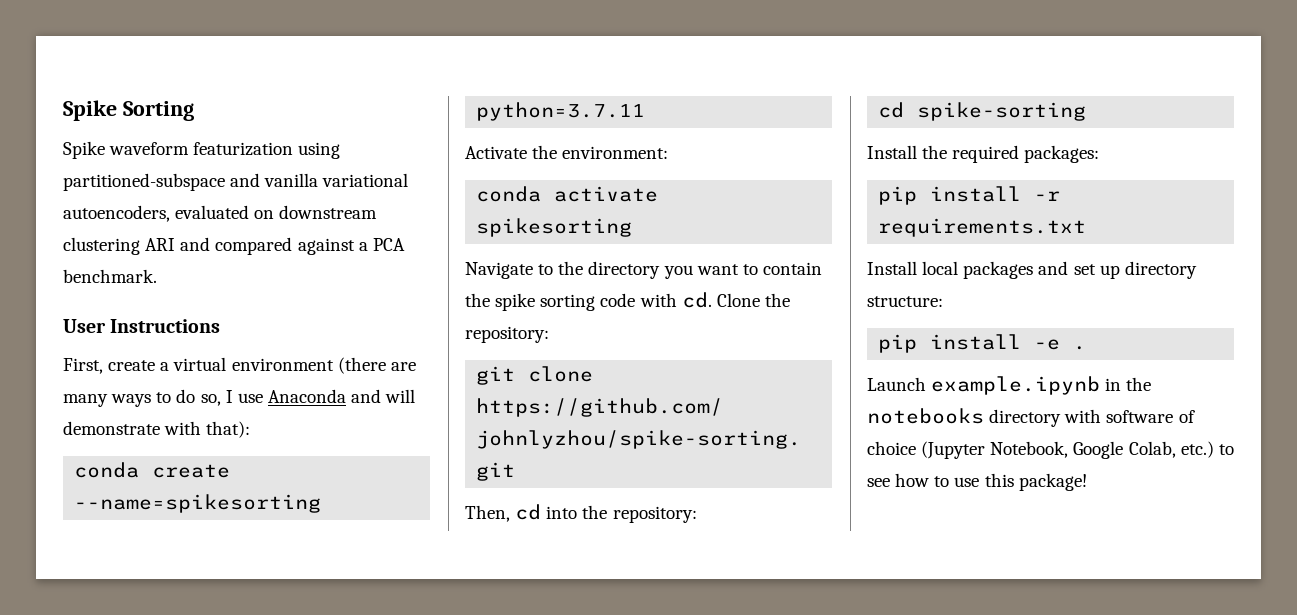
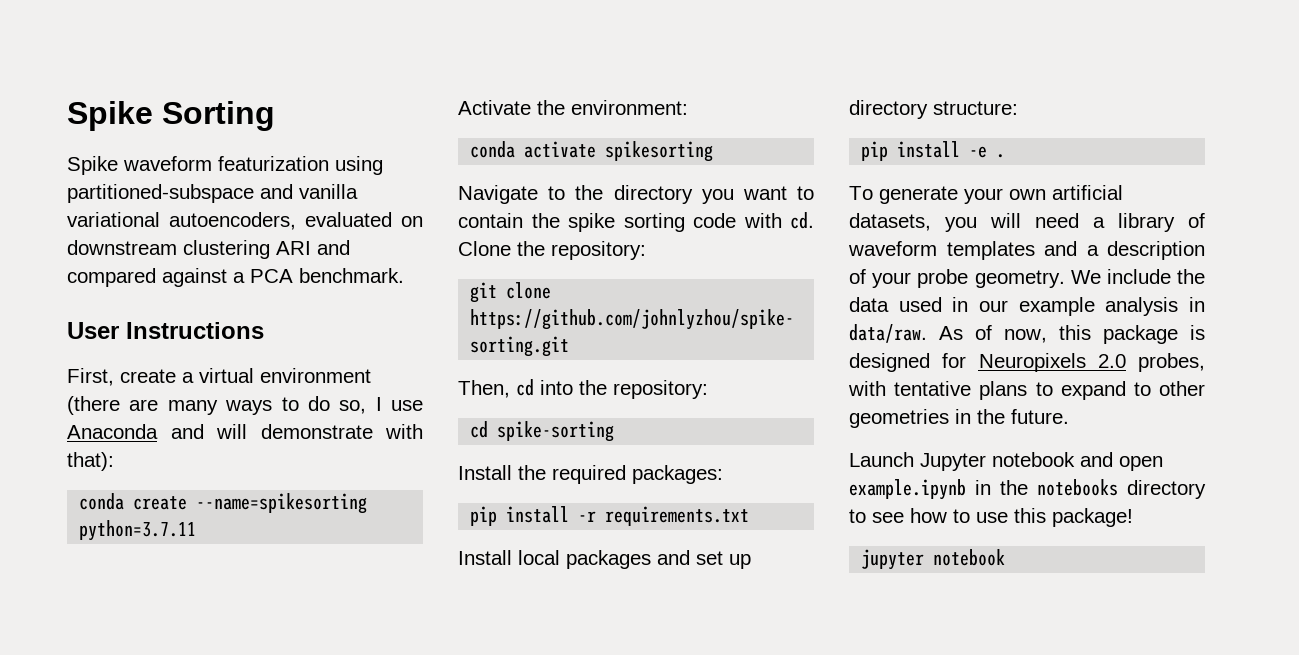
- Launch example.ipynb in the notebooks directory with software of choice (Jupyter Notebook, Google Colab, etc.) to see how to use this package!
+ To generate your own artificial datasets, you will need a library of waveform templates and a description of your probe geometry. We include the data used in our example analysis in data/raw. As of now, this package is designed for Neuropixels 2.0 probes, with tentative plans to expand to other geometries in the future.
+ Launch Jupyter notebook and open example.ipynb in the notebooks directory to see how to use this package!
+ jupyter notebook

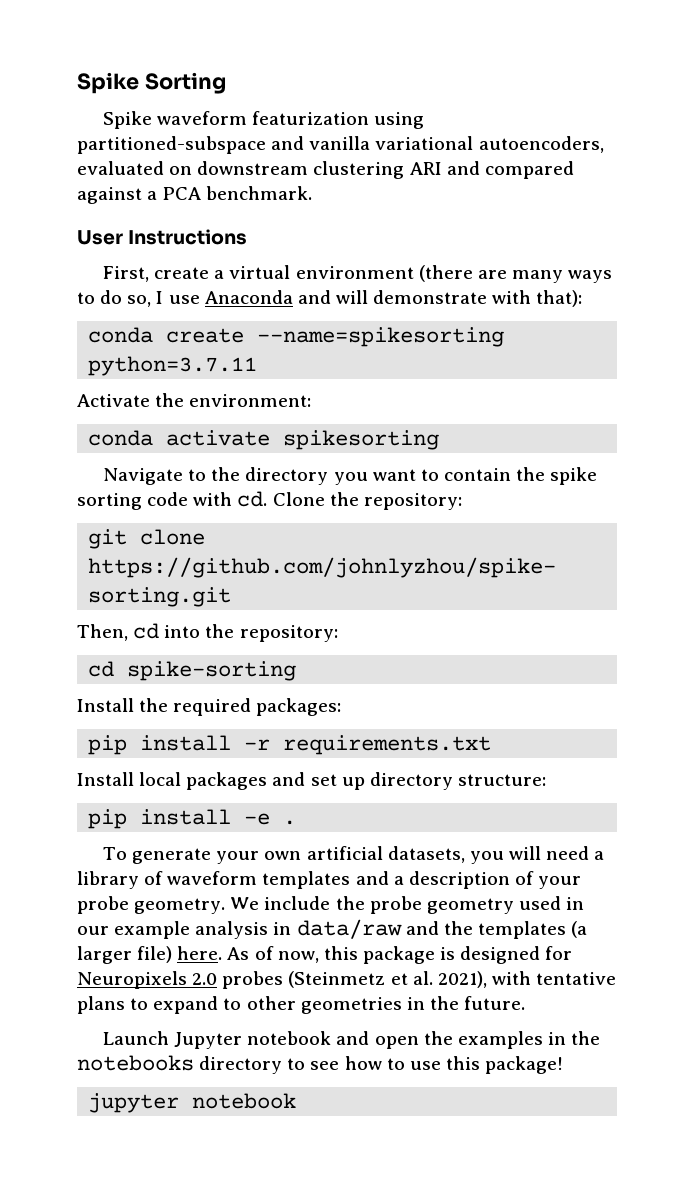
- We include the data used in our example analysis in data/raw.
+ We include the probe geometry used in our example analysis in data/raw and the templates (a larger file) here.
- As of now, this package is designed for Neuropixels 2.0 probes, with tentative plans to expand to other geometries in the future.
+ As of now, this package is designed for Neuropixels 2.0 probes (Steinmetz et al. 2021), with tentative plans to expand to other geometries in the future.
- Launch Jupyter notebook and open example.ipynb in the notebooks directory to see how to use this package!
+ Launch Jupyter notebook and open the examples in the notebooks directory to see how to use this package!

